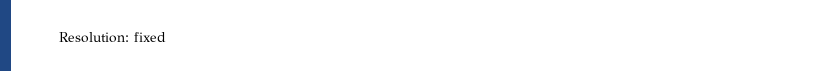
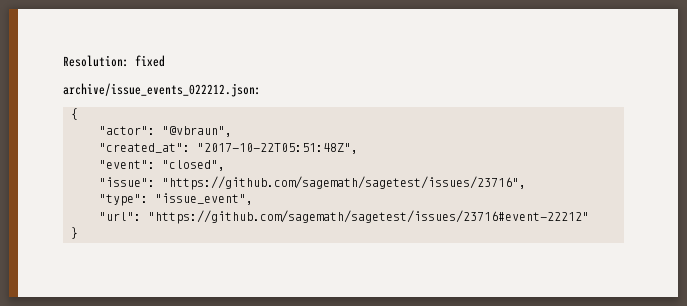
+ archive/issue_events_022212.json:
+ {
+ "actor": "@vbraun",
+ "created_at": "2017-10-22T05:51:48Z",
+ "event": "closed",
+ "issue": "https://github.com/sagemath/sagetest/issues/23716",
+ "type": "issue_event",
+ "url": "https://github.com/sagemath/sagetest/issues/23716#event-22212"
+ }

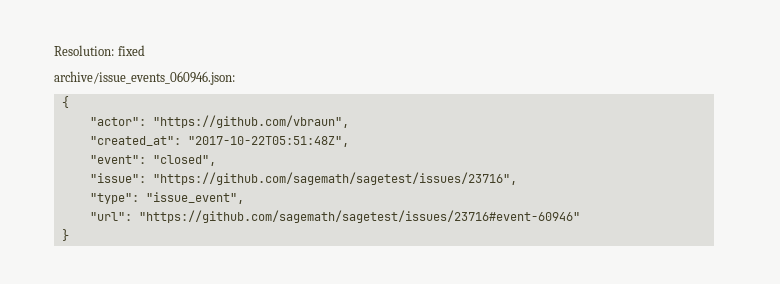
- archive/issue_events_022212.json:
+ archive/issue_events_060946.json:
- "actor": "@vbraun",
+ "actor": "https://github.com/vbraun",
- "url": "https://github.com/sagemath/sagetest/issues/23716#event-22212"
+ "url": "https://github.com/sagemath/sagetest/issues/23716#event-60946"

